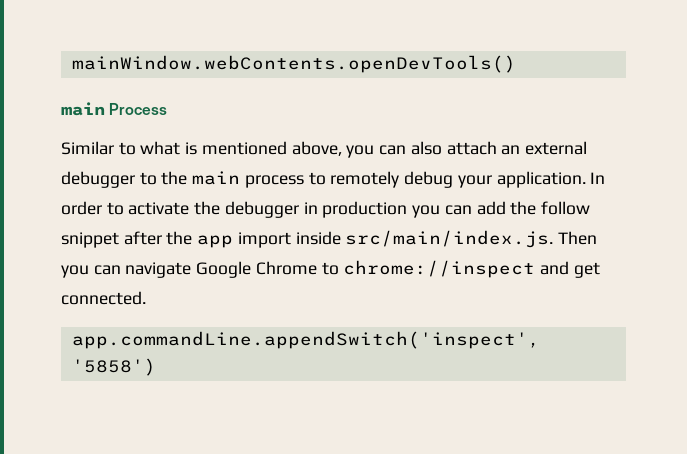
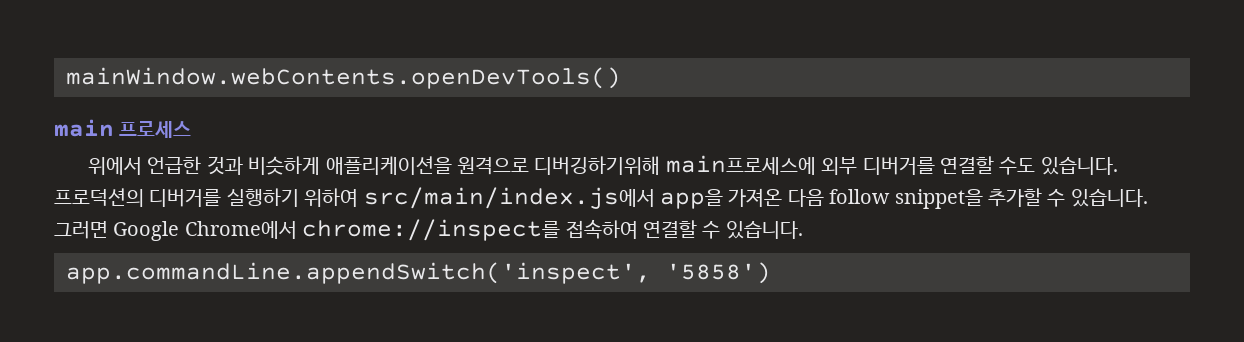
- main Process
- Similar to what is mentioned above, you can also attach an external debugger to the main process to remotely debug your application. In order to activate the debugger in production you can add the follow snippet after the app import inside src/main/index.js. Then you can navigate Google Chrome to chrome://inspect and get connected.
+ main 프로세스
+ 위에서 언급한 것과 비슷하게 애플리케이션을 원격으로 디버깅하기위해 main프로세스에 외부 디버거를 연결할 수도 있습니다. 프로덕션의 디버거를 실행하기 위하여 src/main/index.js에서 app을 가져온 다음 follow snippet을 추가할 수 있습니다. 그러면 Google Chrome에서 chrome://inspect를 접속하여 연결할 수 있습니다.

